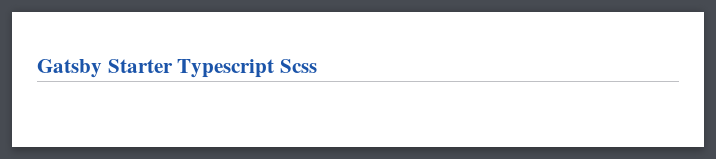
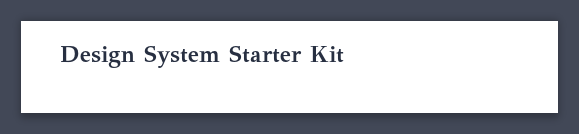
- Gatsby Starter Typescript Scss
+ Design System Starter Kit

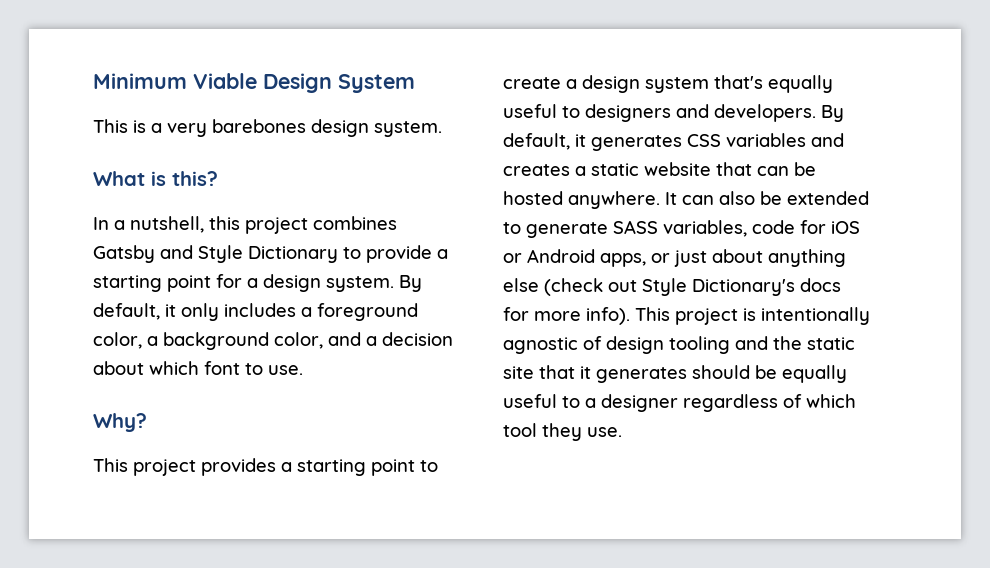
- Design System Starter Kit
+ Minimum Viable Design System
+ This is a very barebones design system.
+ What is this?
+ In a nutshell, this project combines Gatsby and Style Dictionary to provide a starting point for a design system. By default, it only includes a foreground color, a background color, and a decision about which font to use.
+ Why?
+ This project provides a starting point to create a design system that's equally useful to designers and developers. By default, it generates CSS variables and creates a static website that can be hosted anywhere. It can also be extended to generate SASS variables, code for iOS or Android apps, or just about anything else (check out Style Dictionary's docs for more info). This project is intentionally agnostic of design tooling and the static site that it generates should be equally useful to a designer regardless of which tool they use.

